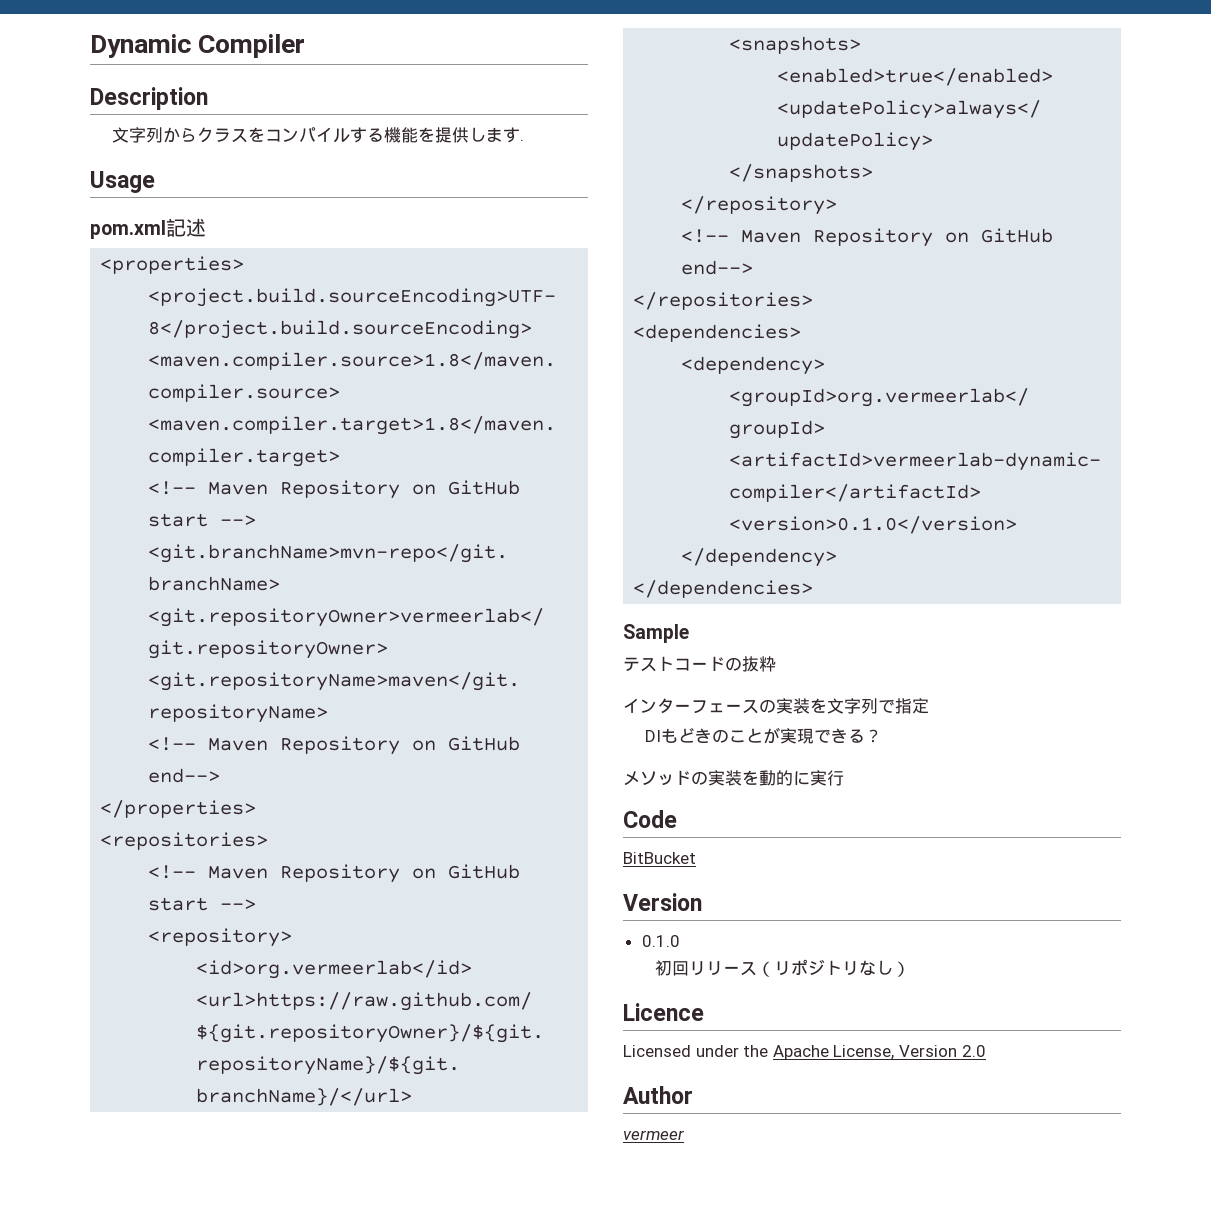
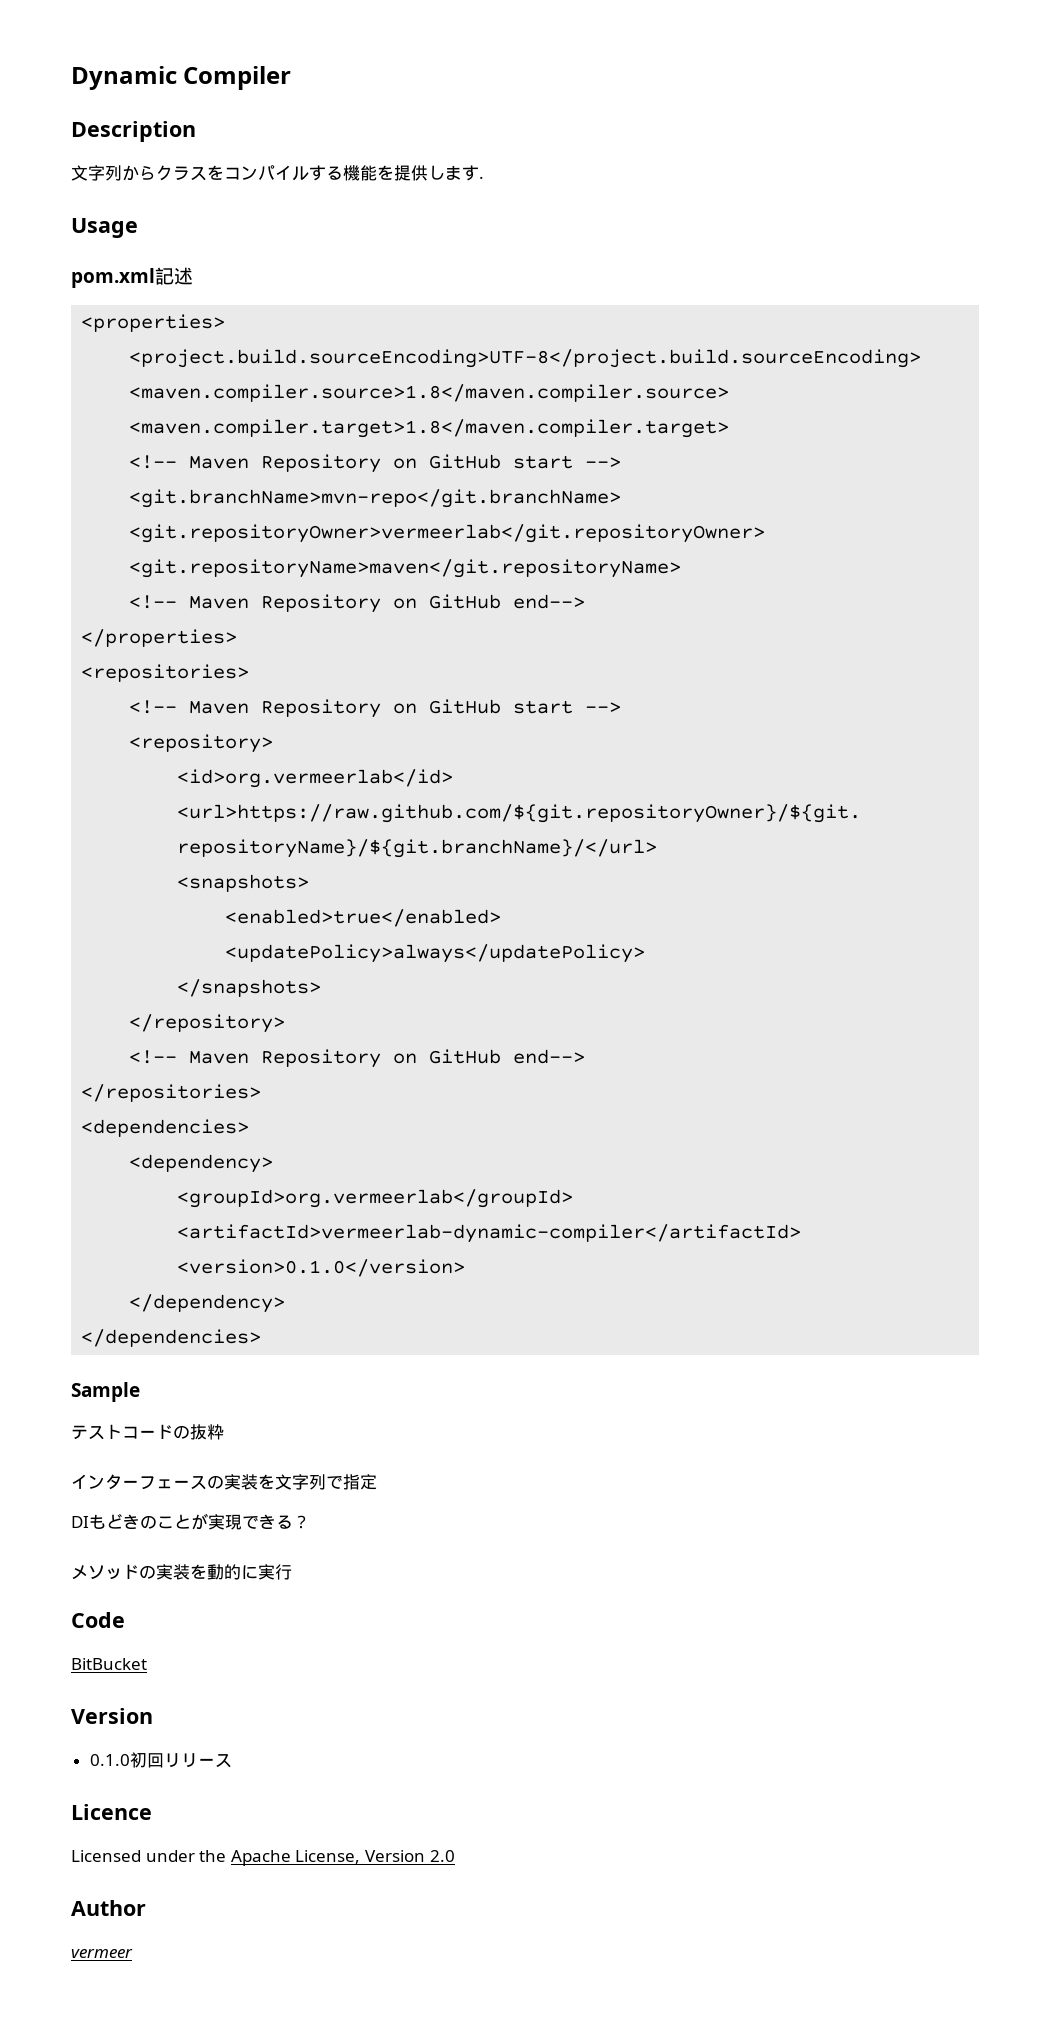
- 0.1.0
- 初回リリース（リポジトリなし）
+ 0.1.0初回リリース

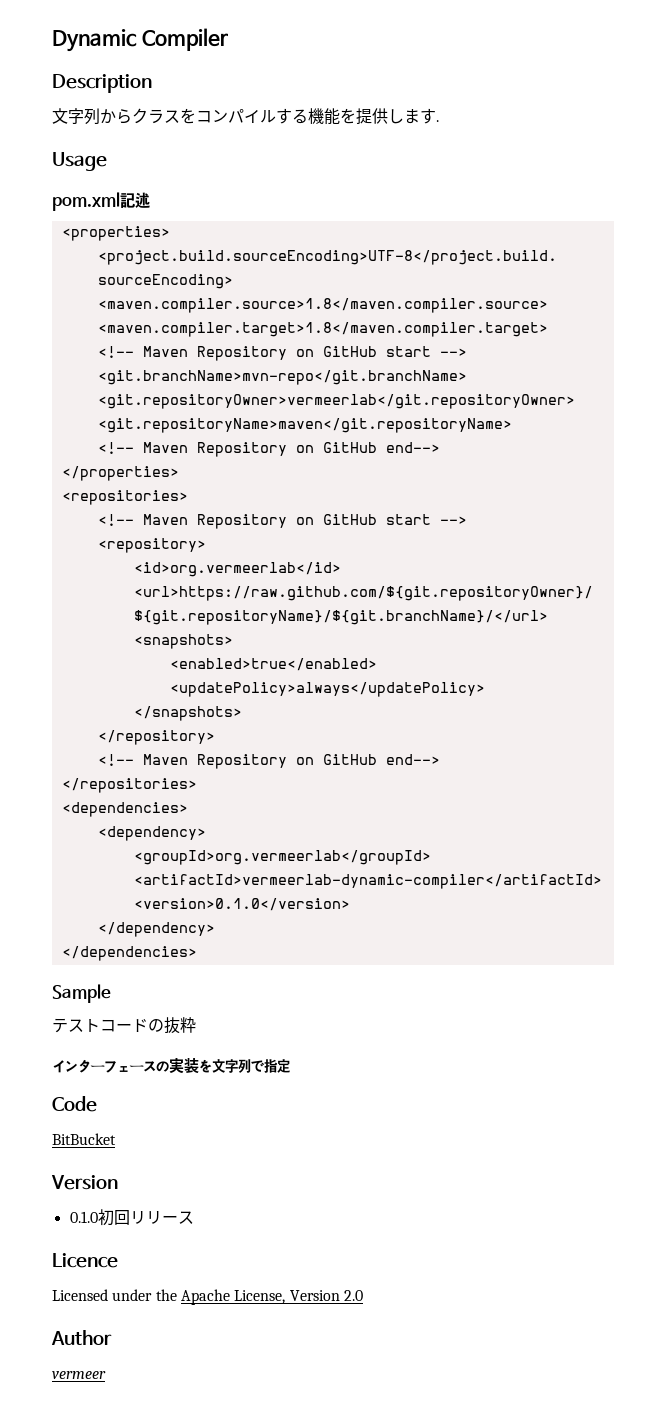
- DIもどきのことが実現できる？
- メソッドの実装を動的に実行

